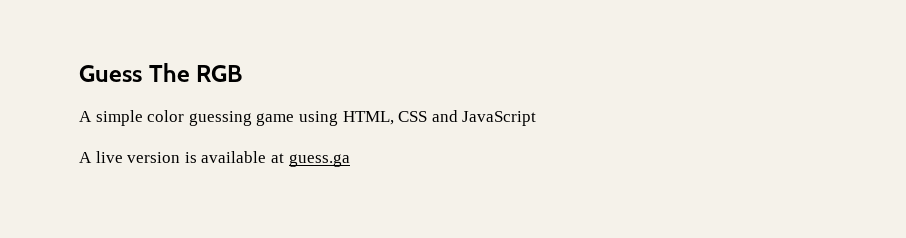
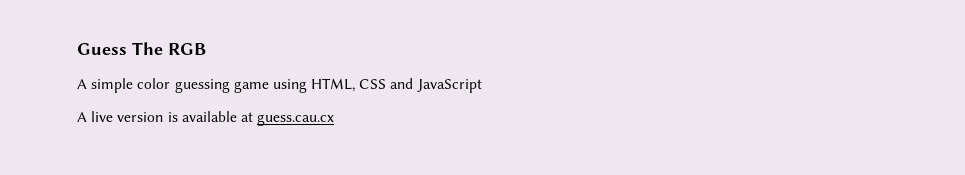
- A live version is available at guess.ga
+ A live version is available at guess.cau.cx

